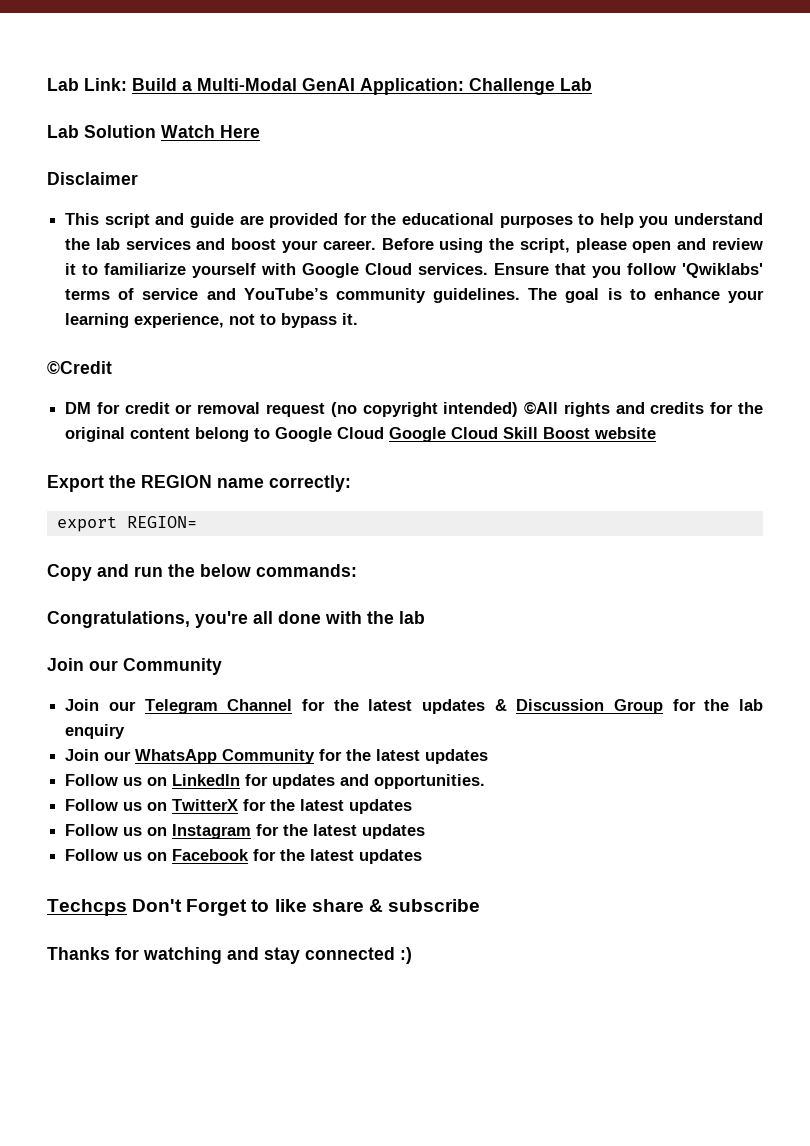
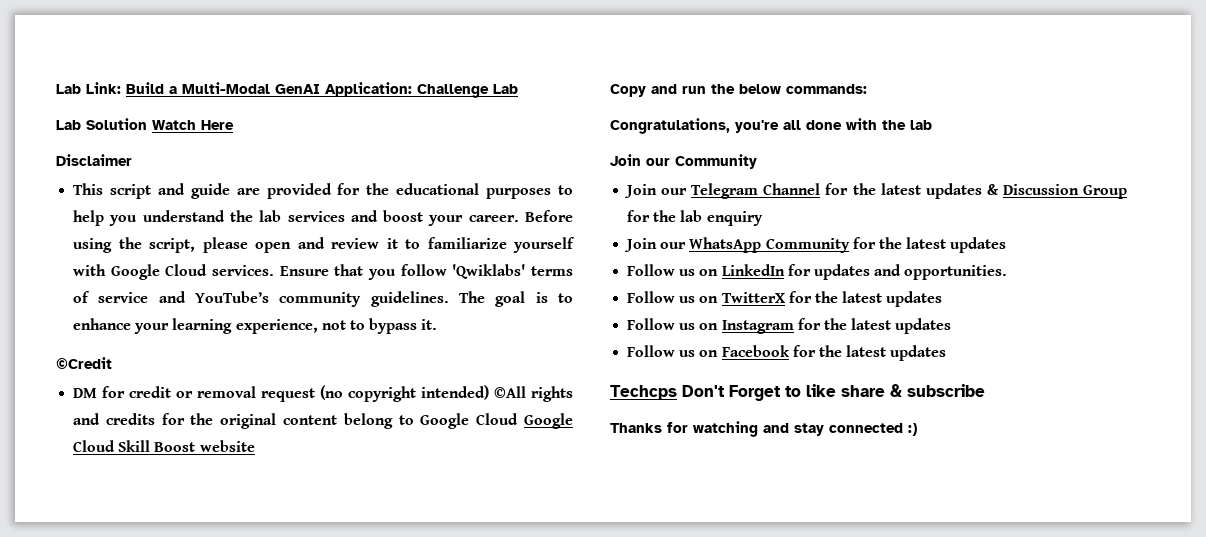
- Export the REGION name correctly:
- export REGION=

